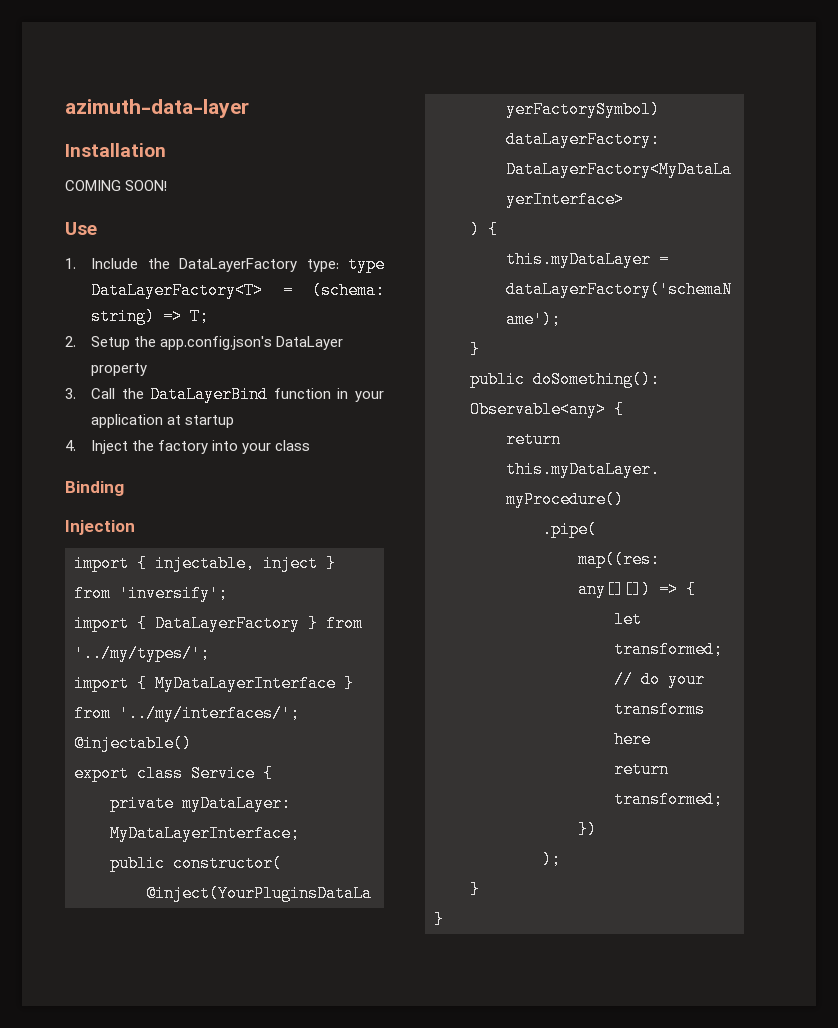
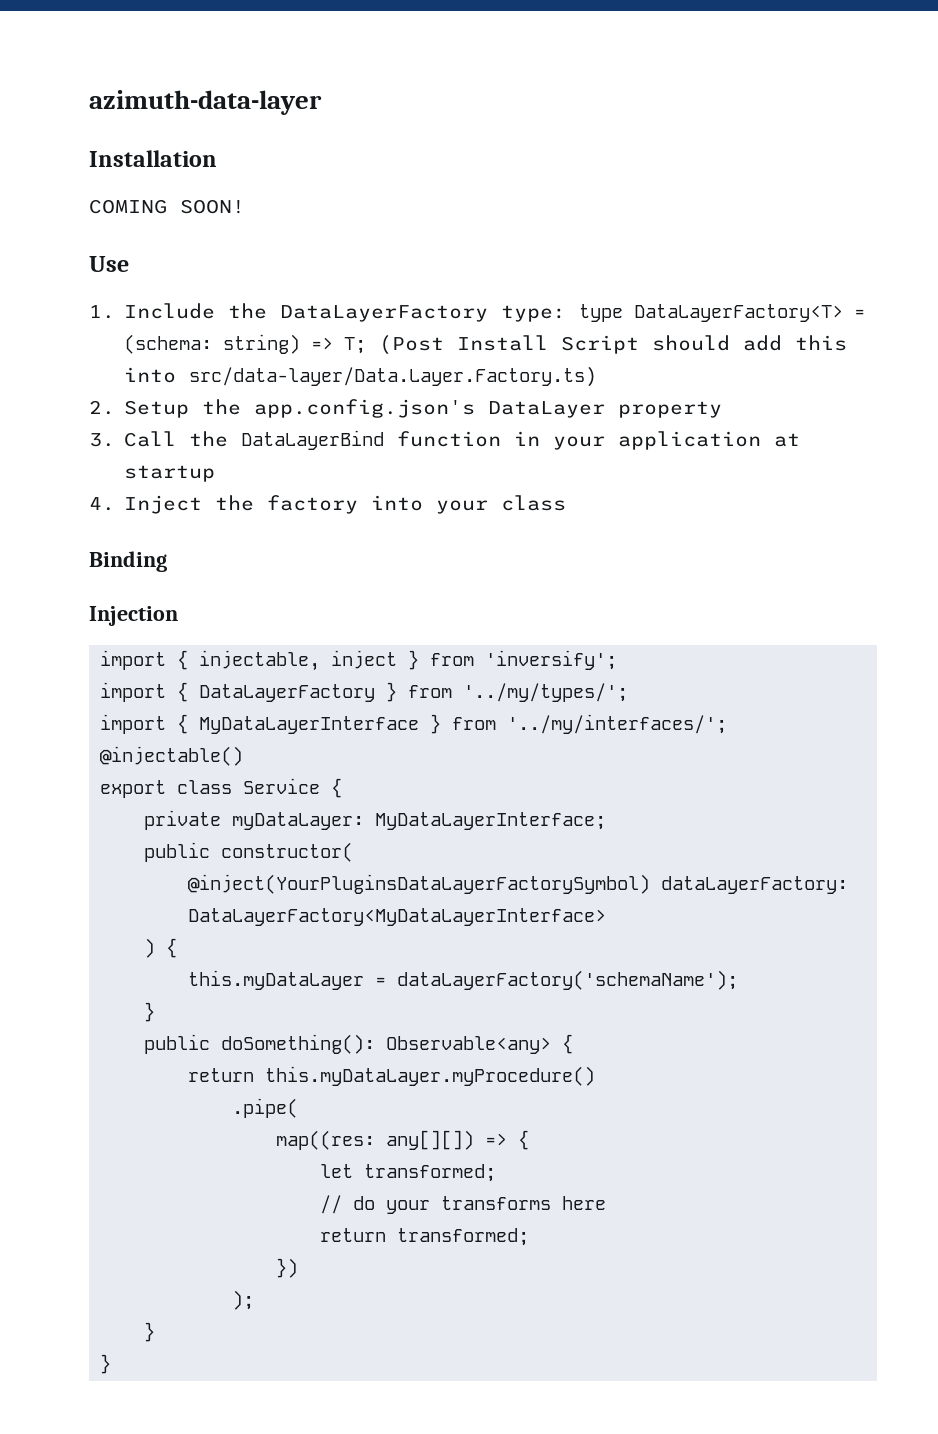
- 1. Include the DataLayerFactory type: type DataLayerFactory<T> = (schema: string) => T;
+ 1. Include the DataLayerFactory type: type DataLayerFactory<T> = (schema: string) => T; (Post Install Script should add this into src/data-layer/Data.Layer.Factory.ts)

